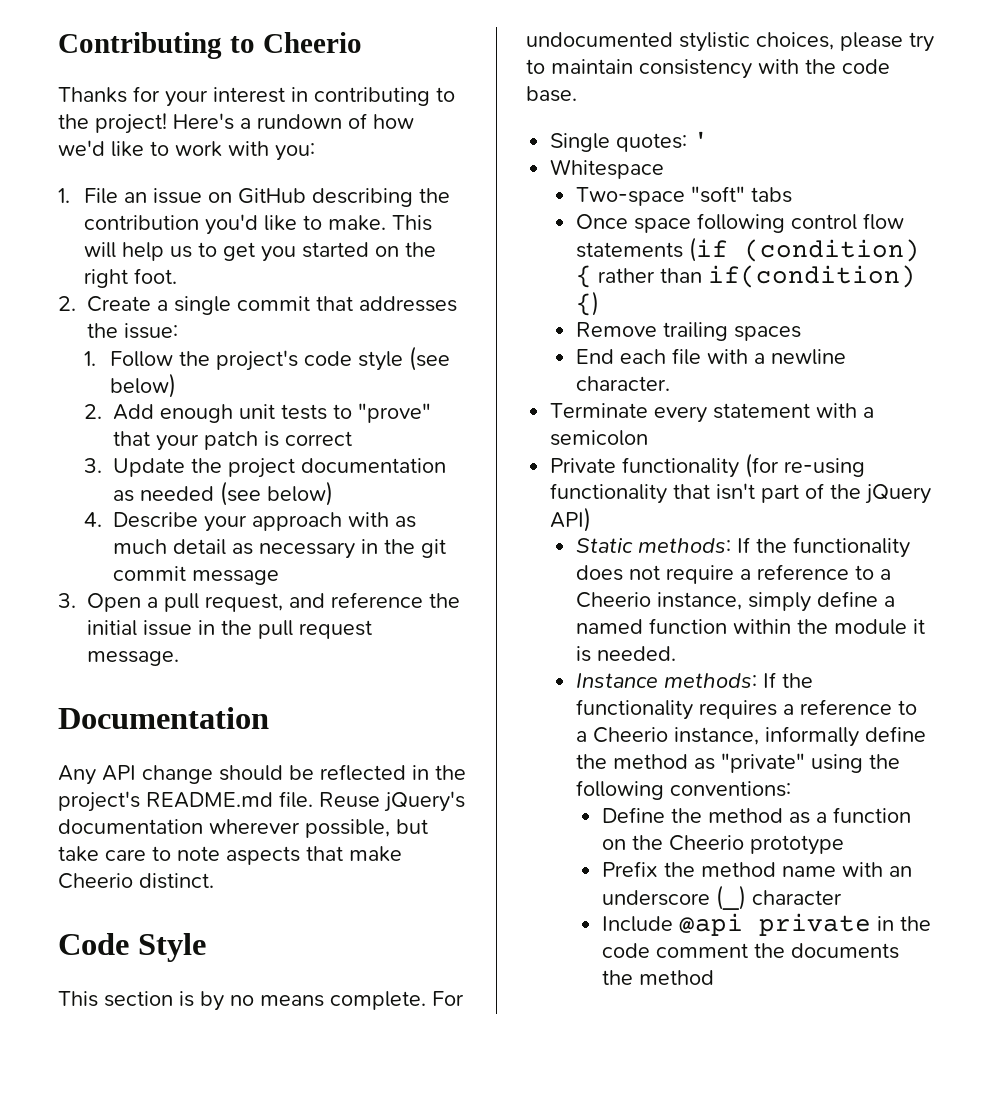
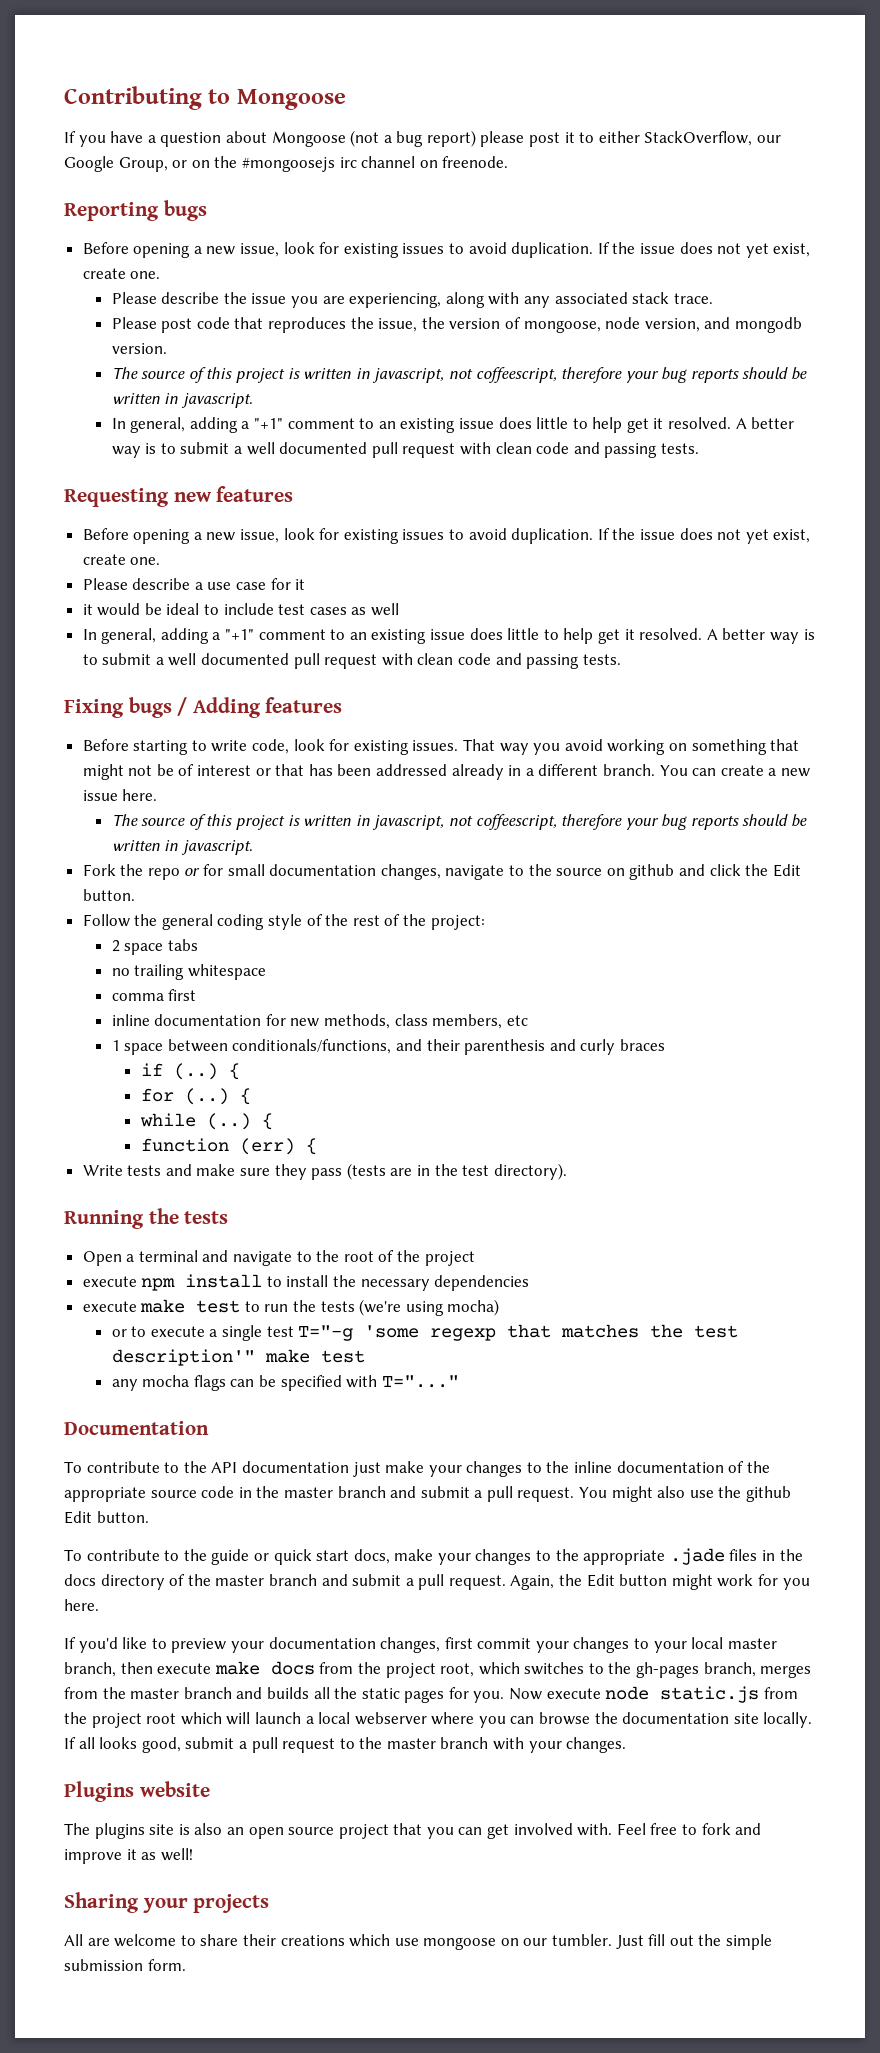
- Contributing to Cheerio
- Thanks for your interest in contributing to the project! Here's a rundown of how we'd like to work with you:
- 1. File an issue on GitHub describing the contribution you'd like to make. This will help us to get you started on the right foot.
- 2. Create a single commit that addresses the issue:
- 1. Follow the project's code style (see below)
- 2. Add enough unit tests to "prove" that your patch is correct
- 3. Update the project documentation as needed (see below)
- 4. Describe your approach with as much detail as necessary in the git commit message
- 3. Open a pull request, and reference the initial issue in the pull request message.
+ Contributing to Mongoose
+ If you have a question about Mongoose (not a bug report) please post it to either StackOverflow, our Google Group, or on the #mongoosejs irc channel on freenode.
+ Reporting bugs
+ Before opening a new issue, look for existing issues to avoid duplication. If the issue does not yet exist, create one.
+ Please describe the issue you are experiencing, along with any associated stack trace.
+ Please post code that reproduces the issue, the version of mongoose, node version, and mongodb version.
+ The source of this project is written in javascript, not coffeescript, therefore your bug reports should be written in javascript.
+ In general, adding a "+1" comment to an existing issue does little to help get it resolved. A better way is to submit a well documented pull request with clean code and passing tests.
+ Requesting new features
+ Before opening a new issue, look for existing issues to avoid duplication. If the issue does not yet exist, create one.
+ Please describe a use case for it
+ it would be ideal to include test cases as well
+ In general, adding a "+1" comment to an existing issue does little to help get it resolved. A better way is to submit a well documented pull request with clean code and passing tests.
+ Fixing bugs / Adding features
+ Before starting to write code, look for existing issues. That way you avoid working on something that might not be of interest or that has been addressed already in a different branch. You can create a new issue here.
+ The source of this project is written in javascript, not coffeescript, therefore your bug reports should be written in javascript.
+ Fork the repo or for small documentation changes, navigate to the source on github and click the Edit button.
+ Follow the general coding style of the rest of the project:
+ 2 space tabs
+ no trailing whitespace
+ comma first
+ inline documentation for new methods, class members, etc
+ 1 space between conditionals/functions, and their parenthesis and curly braces
+ if (..) {
+ for (..) {
+ while (..) {
+ function (err) {
+ Write tests and make sure they pass (tests are in the test directory).
+ Running the tests
+ Open a terminal and navigate to the root of the project
+ execute npm install to install the necessary dependencies
+ execute make test to run the tests (we're using mocha)
+ or to execute a single test T="-g 'some regexp that matches the test description'" make test
+ any mocha flags can be specified with T="..."
  Documentation
- Any API change should be reflected in the project's README.md file. Reuse jQuery's documentation wherever possible, but take care to note aspects that make Cheerio distinct.
- Code Style
- This section is by no means complete. For undocumented stylistic choices, please try to maintain consistency with the code base.
- Single quotes: '
- Whitespace
- Two-space "soft" tabs
- Once space following control flow statements (if (condition) { rather than if(condition) {)
- Remove trailing spaces
- End each file with a newline character.
- Terminate every statement with a semicolon
- Private functionality (for re-using functionality that isn't part of the jQuery API)
- Static methods: If the functionality does not require a reference to a Cheerio instance, simply define a named function within the module it is needed.
- Instance methods: If the functionality requires a reference to a Cheerio instance, informally define the method as "private" using the following conventions:
- Define the method as a function on the Cheerio prototype
- Prefix the method name with an underscore (_) character
- Include @api private in the code comment the documents the method
+ To contribute to the API documentation just make your changes to the inline documentation of the appropriate source code in the master branch and submit a pull request. You might also use the github Edit button.
+ To contribute to the guide or quick start docs, make your changes to the appropriate .jade files in the docs directory of the master branch and submit a pull request. Again, the Edit button might work for you here.
+ If you'd like to preview your documentation changes, first commit your changes to your local master branch, then execute make docs from the project root, which switches to the gh-pages branch, merges from the master branch and builds all the static pages for you. Now execute node static.js from the project root which will launch a local webserver where you can browse the documentation site locally. If all looks good, submit a pull request to the master branch with your changes.
+ Plugins website
+ The plugins site is also an open source project that you can get involved with. Feel free to fork and improve it as well!
+ Sharing your projects
+ All are welcome to share their creations which use mongoose on our tumbler. Just fill out the simple submission form.

